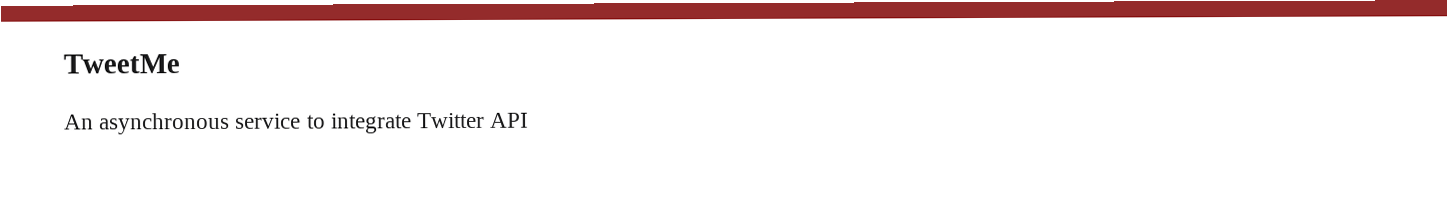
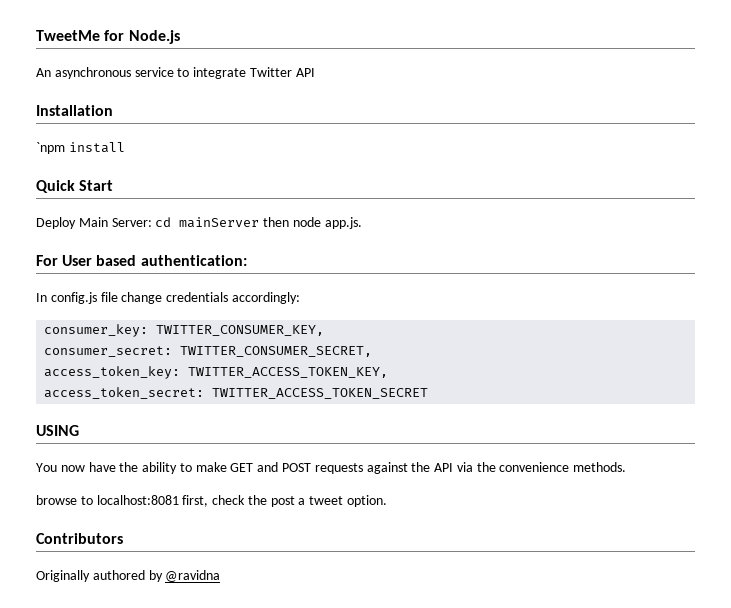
- TweetMe
+ TweetMe for Node.js
+ Installation
+ `npm install
+ Quick Start
+ Deploy Main Server: cd mainServer then node app.js.
+ For User based authentication:
+ In config.js file change credentials accordingly:
+ consumer_key: TWITTER_CONSUMER_KEY,
+ consumer_secret: TWITTER_CONSUMER_SECRET,
+ access_token_key: TWITTER_ACCESS_TOKEN_KEY,
+ access_token_secret: TWITTER_ACCESS_TOKEN_SECRET
+ USING
+ You now have the ability to make GET and POST requests against the API via the convenience methods.
+ browse to localhost:8081 first, check the post a tweet option.
+ Contributors
+ Originally authored by @ravidna

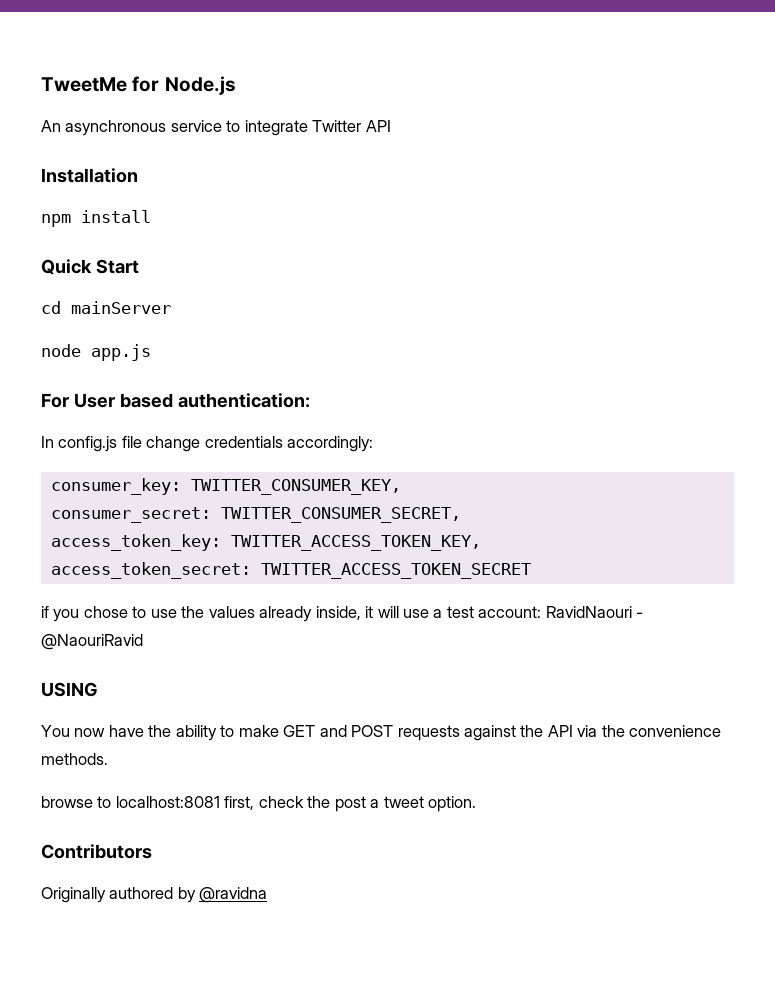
- `npm install
+ npm install
- Deploy Main Server: cd mainServer then node app.js.
+ cd mainServer
+ node app.js
+ if you chose to use the values already inside, it will use a test account: RavidNaouri - @NaouriRavid

